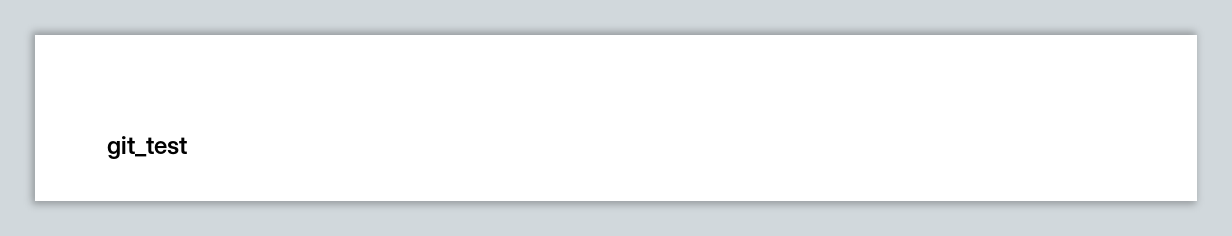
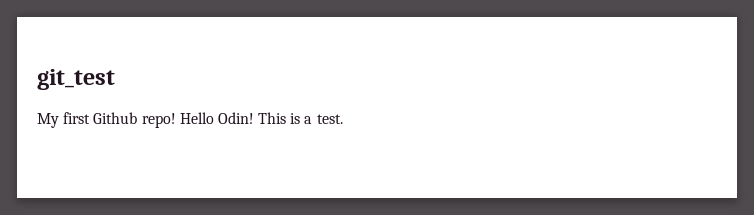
+ My first Github repo! Hello Odin! This is a test.

